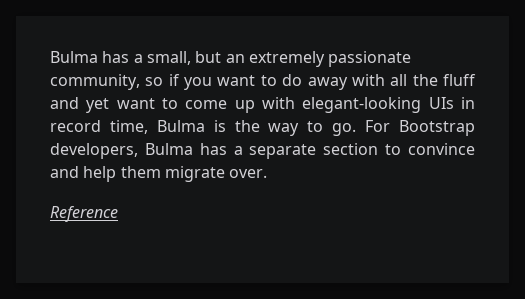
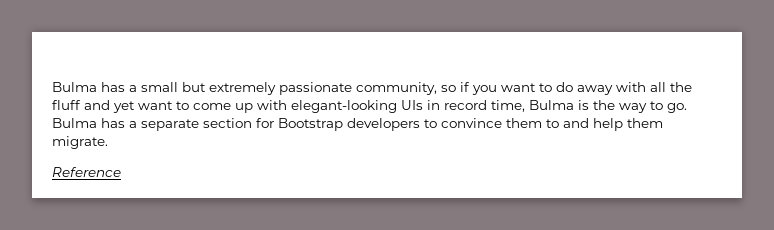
- Bulma has a small, but an extremely passionate community, so if you want to do away with all the fluff and yet want to come up with elegant-looking UIs in record time, Bulma is the way to go.
+ Bulma has a small but extremely passionate community, so if you want to do away with all the fluff and yet want to come up with elegant-looking UIs in record time, Bulma is the way to go.
- For Bootstrap developers, Bulma has a separate section to convince and help them migrate over.
+ Bulma has a separate section for Bootstrap developers to convince them to and help them migrate.

